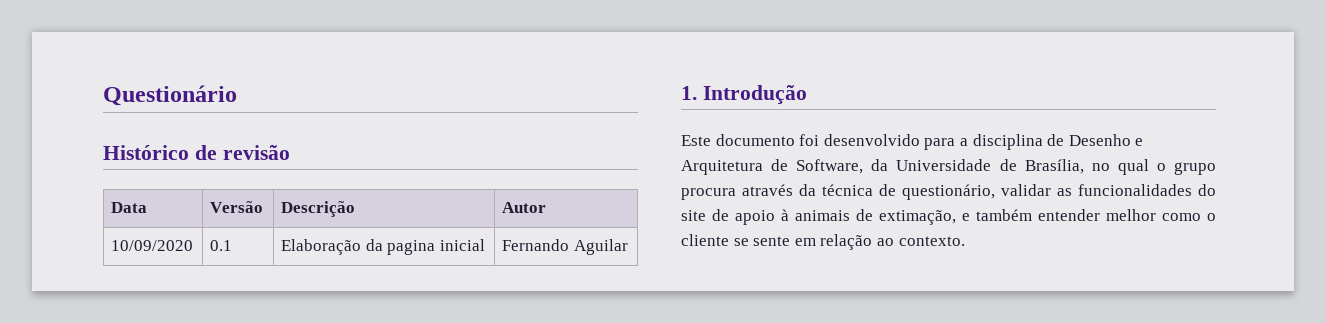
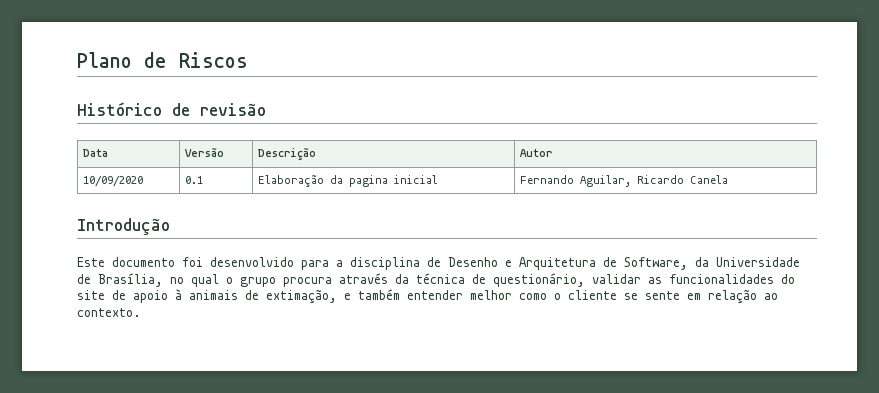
- Questionário
+ Plano de Riscos
- 10/09/2020 | 0.1 | Elaboração da pagina inicial | Fernando Aguilar
- 1. Introdução
+ 10/09/2020 | 0.1 | Elaboração da pagina inicial | Fernando Aguilar, Ricardo Canela
+ Introdução

